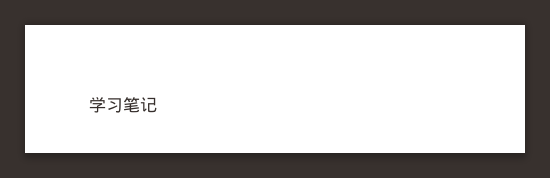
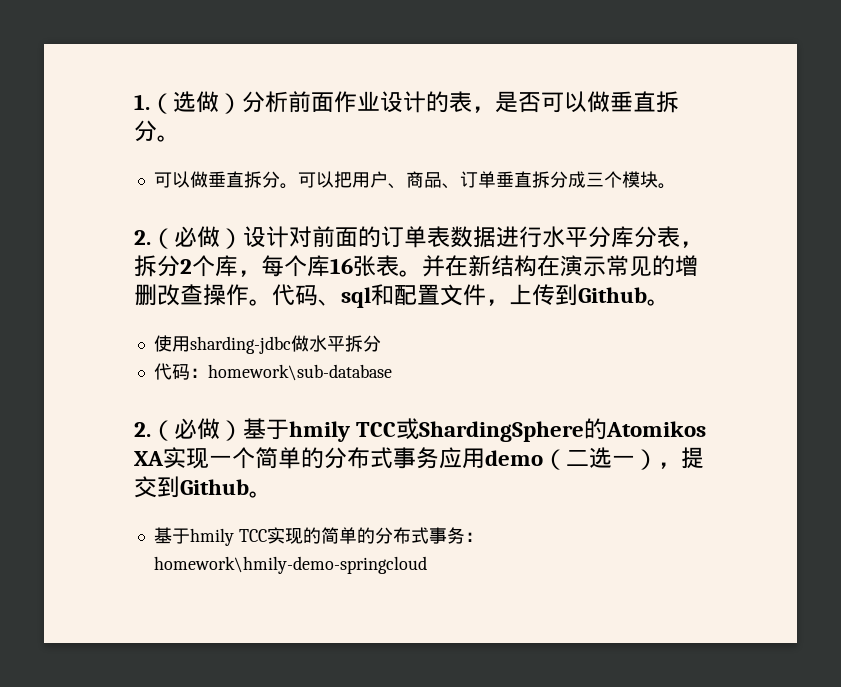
- 学习笔记
+ 1.（选做）分析前面作业设计的表，是否可以做垂直拆分。
+ 可以做垂直拆分。可以把用户、商品、订单垂直拆分成三个模块。
+ 2.（必做）设计对前面的订单表数据进行水平分库分表，拆分2个库，每个库16张表。并在新结构在演示常见的增删改查操作。代码、sql和配置文件，上传到Github。
+ 使用sharding-jdbc做水平拆分
+ 代码：homework\sub-database
+ 2.（必做）基于hmily TCC或ShardingSphere的Atomikos XA实现一个简单的分布式事务应用demo（二选一），提交到Github。
+ 基于hmily TCC实现的简单的分布式事务：homework\hmily-demo-springcloud

